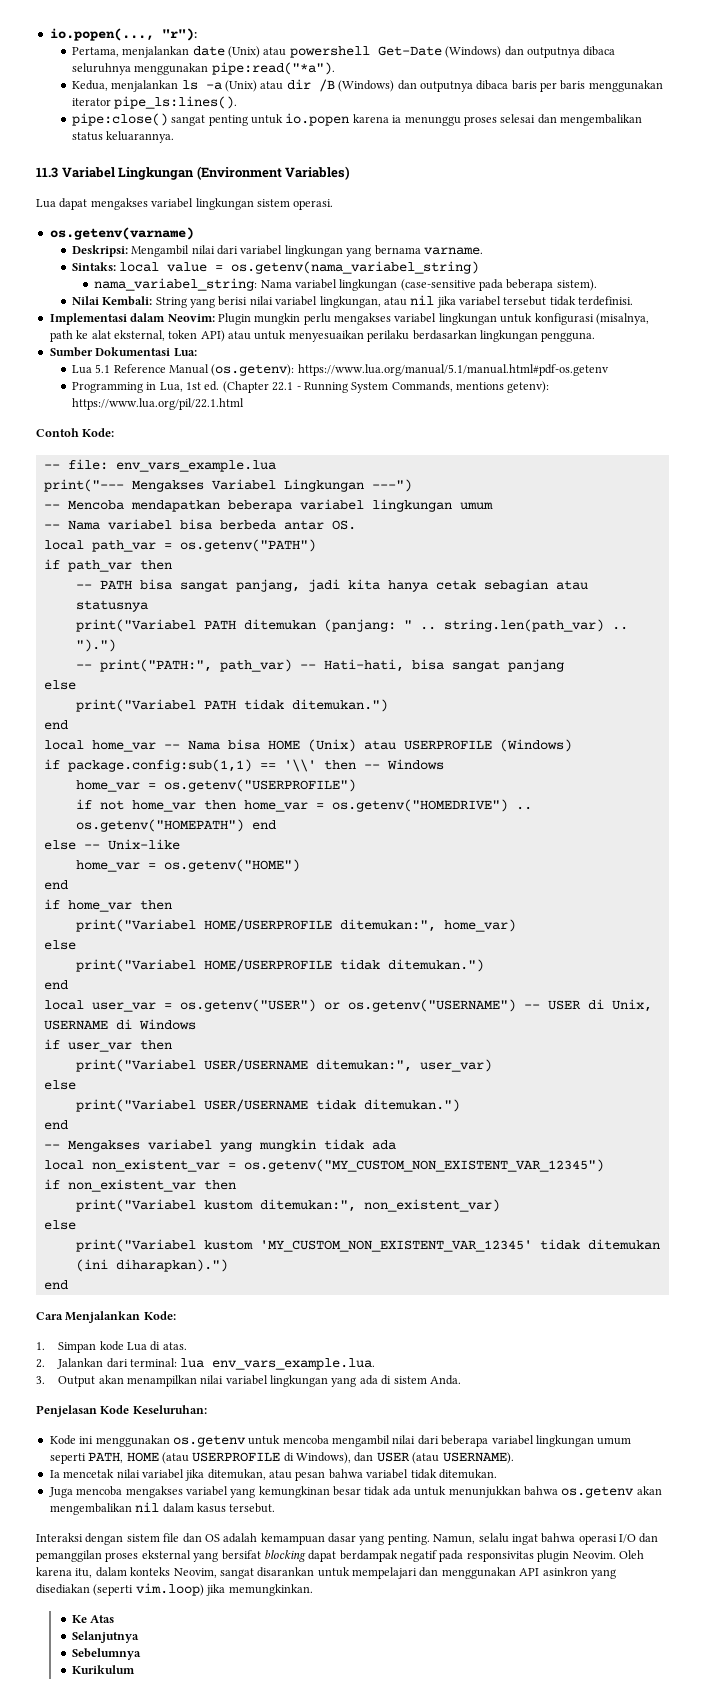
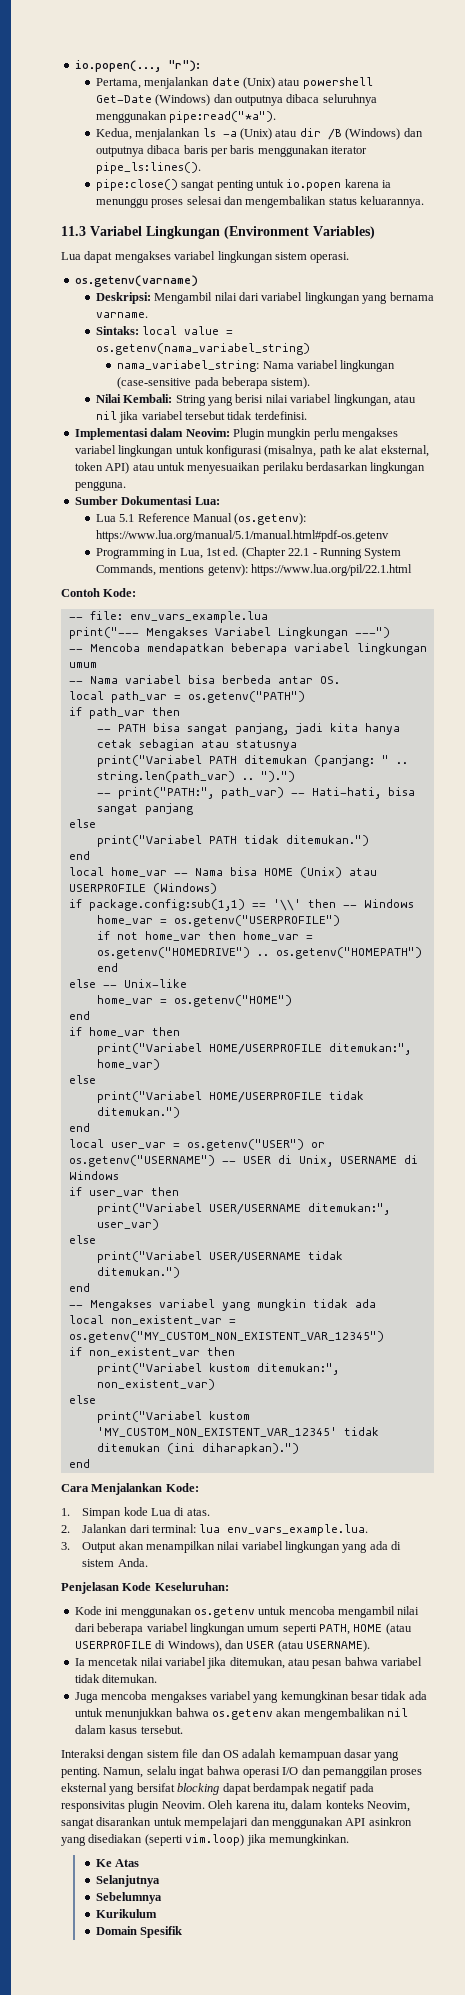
+ Domain Spesifik

